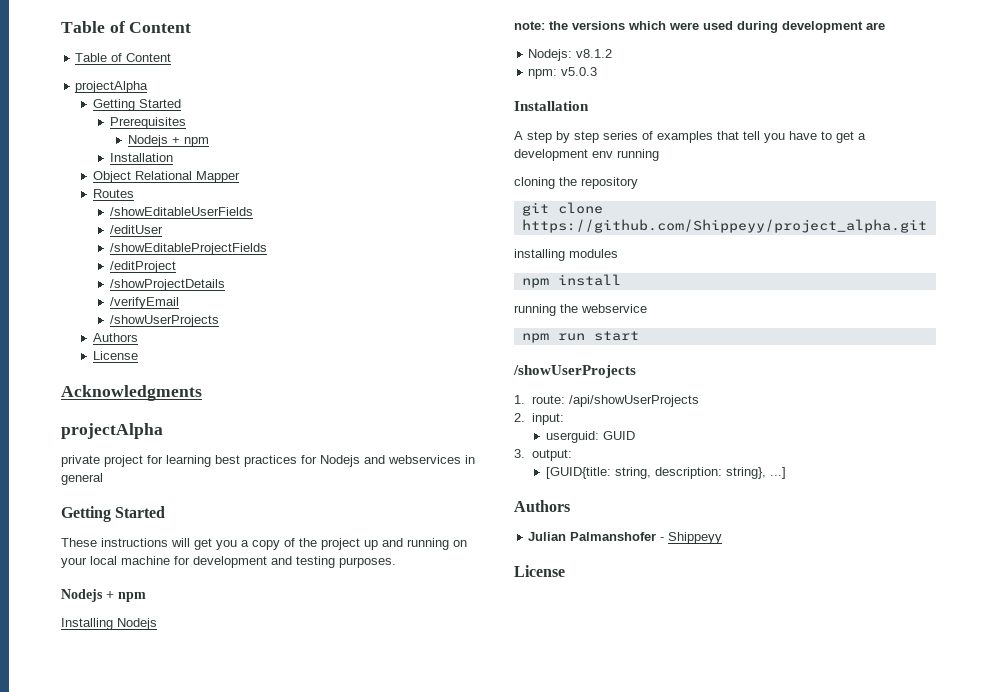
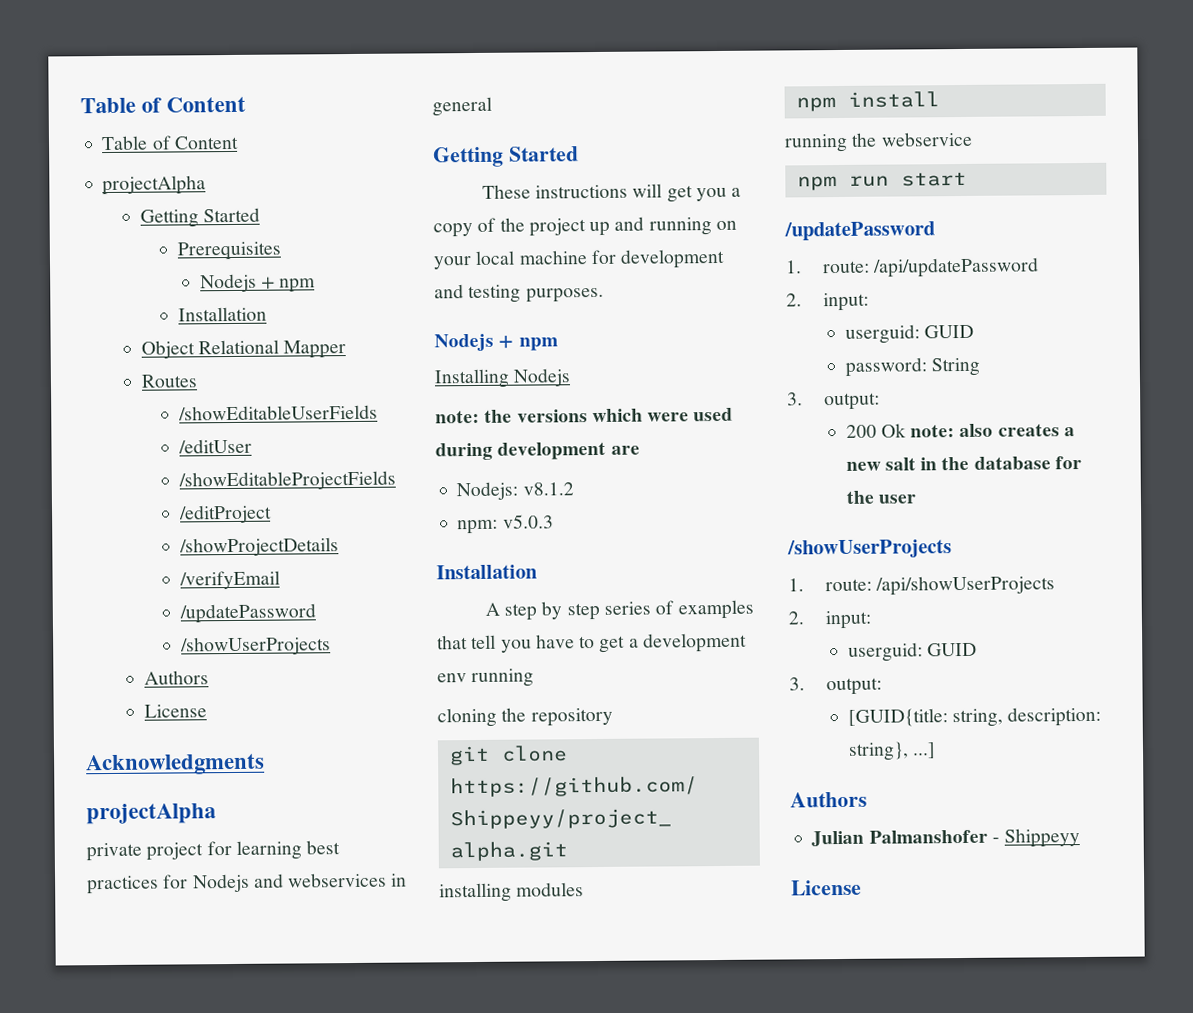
  /verifyEmail
+ /updatePassword
  npm run start
+ /updatePassword
+ 1. route: /api/updatePassword
+ 2. input:
+ userguid: GUID
+ password: String
+ 3. output:
+ 200 Ok note: also creates a new salt in the database for the user

